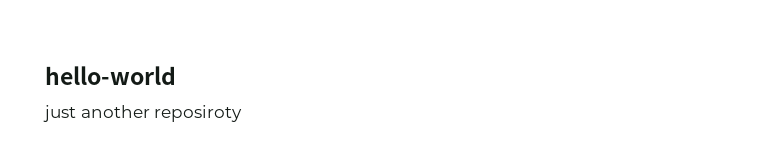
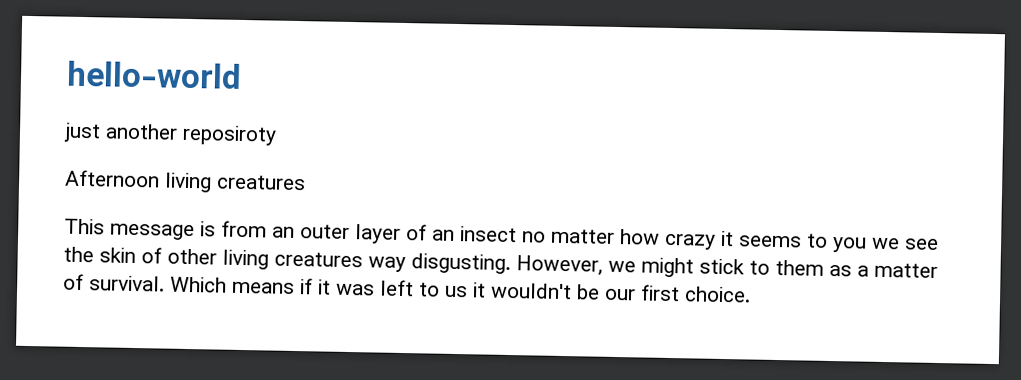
+ Afternoon living creatures
+ This message is from an outer layer of an insect no matter how crazy it seems to you we see the skin of other living creatures way disgusting. However, we might stick to them as a matter of survival. Which means if it was left to us it wouldn't be our first choice.

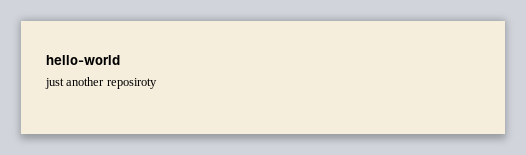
- Afternoon living creatures
- This message is from an outer layer of an insect no matter how crazy it seems to you we see the skin of other living creatures way disgusting. However, we might stick to them as a matter of survival. Which means if it was left to us it wouldn't be our first choice.

